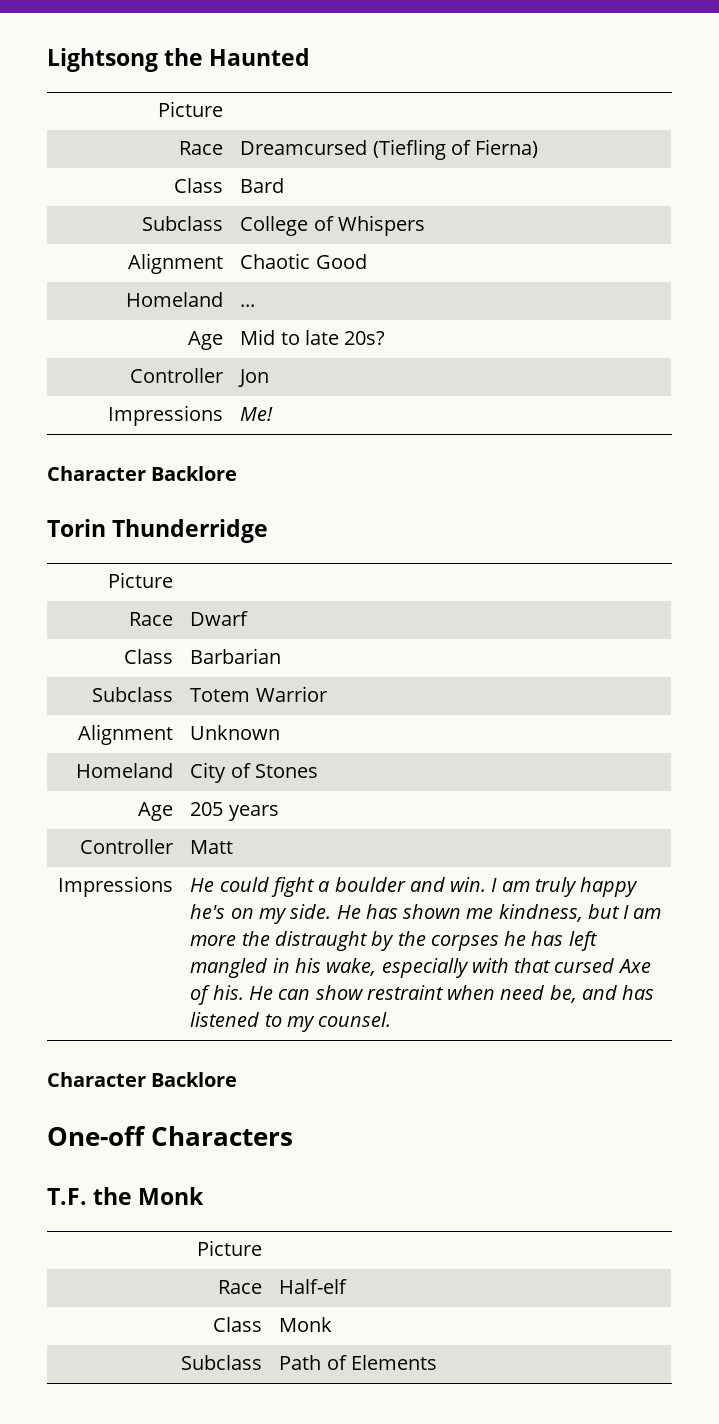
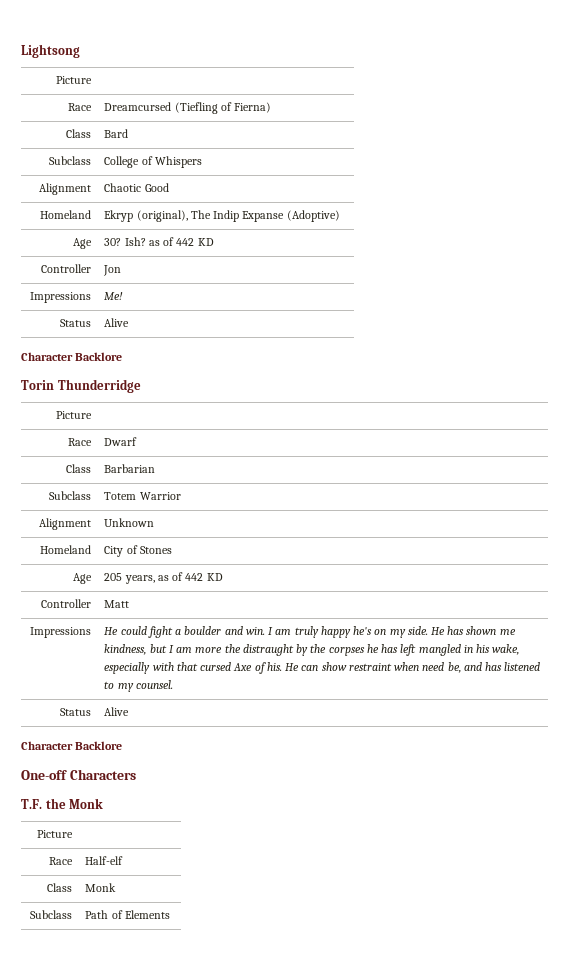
- Lightsong the Haunted
+ Lightsong
- Homeland | ...
- Age | Mid to late 20s?
+ Homeland | Ekryp (original), The Indip Expanse (Adoptive)
+ Age | 30? Ish? as of 442 KD
  Impressions | Me!
+ Status | Alive
- Age | 205 years
+ Age | 205 years, as of 442 KD
  He can show restraint when need be, and has listened to my counsel.
+ Status | Alive

